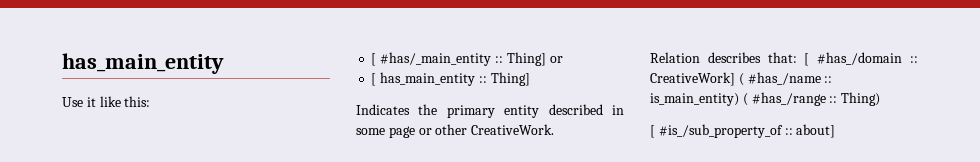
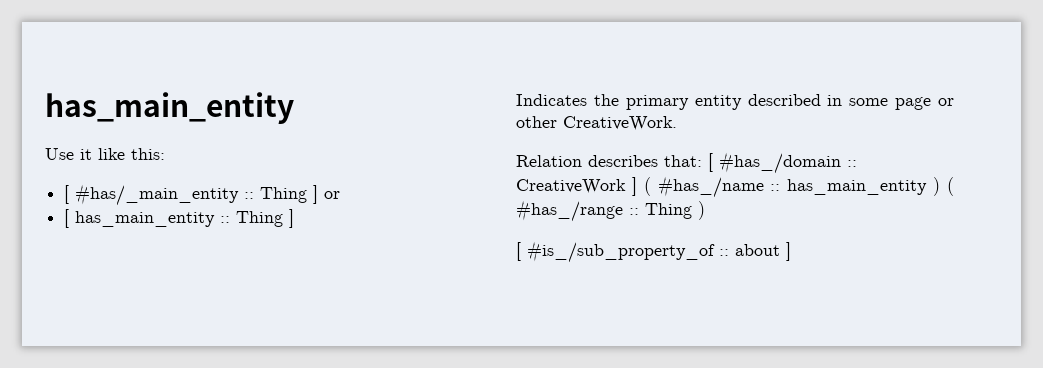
- [ #has/_main_entity :: Thing] or
+ [ #has/_main_entity :: Thing ] or
- [ has_main_entity :: Thing]
+ [ has_main_entity :: Thing ]
- Relation describes that: [ #has_/domain :: CreativeWork] ( #has_/name :: is_main_entity) ( #has_/range :: Thing)
+ Relation describes that: [ #has_/domain :: CreativeWork ] ( #has_/name :: has_main_entity ) ( #has_/range :: Thing )
- [ #is_/sub_property_of :: about]
+ [ #is_/sub_property_of :: about ]

